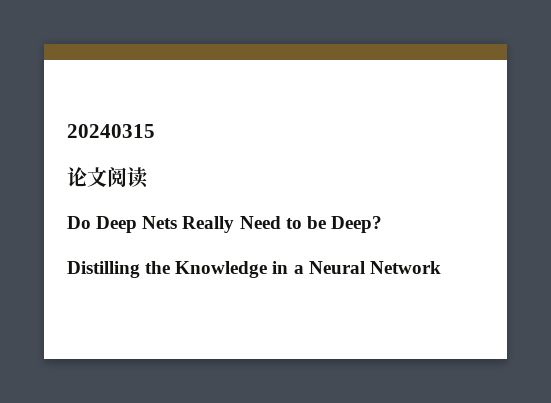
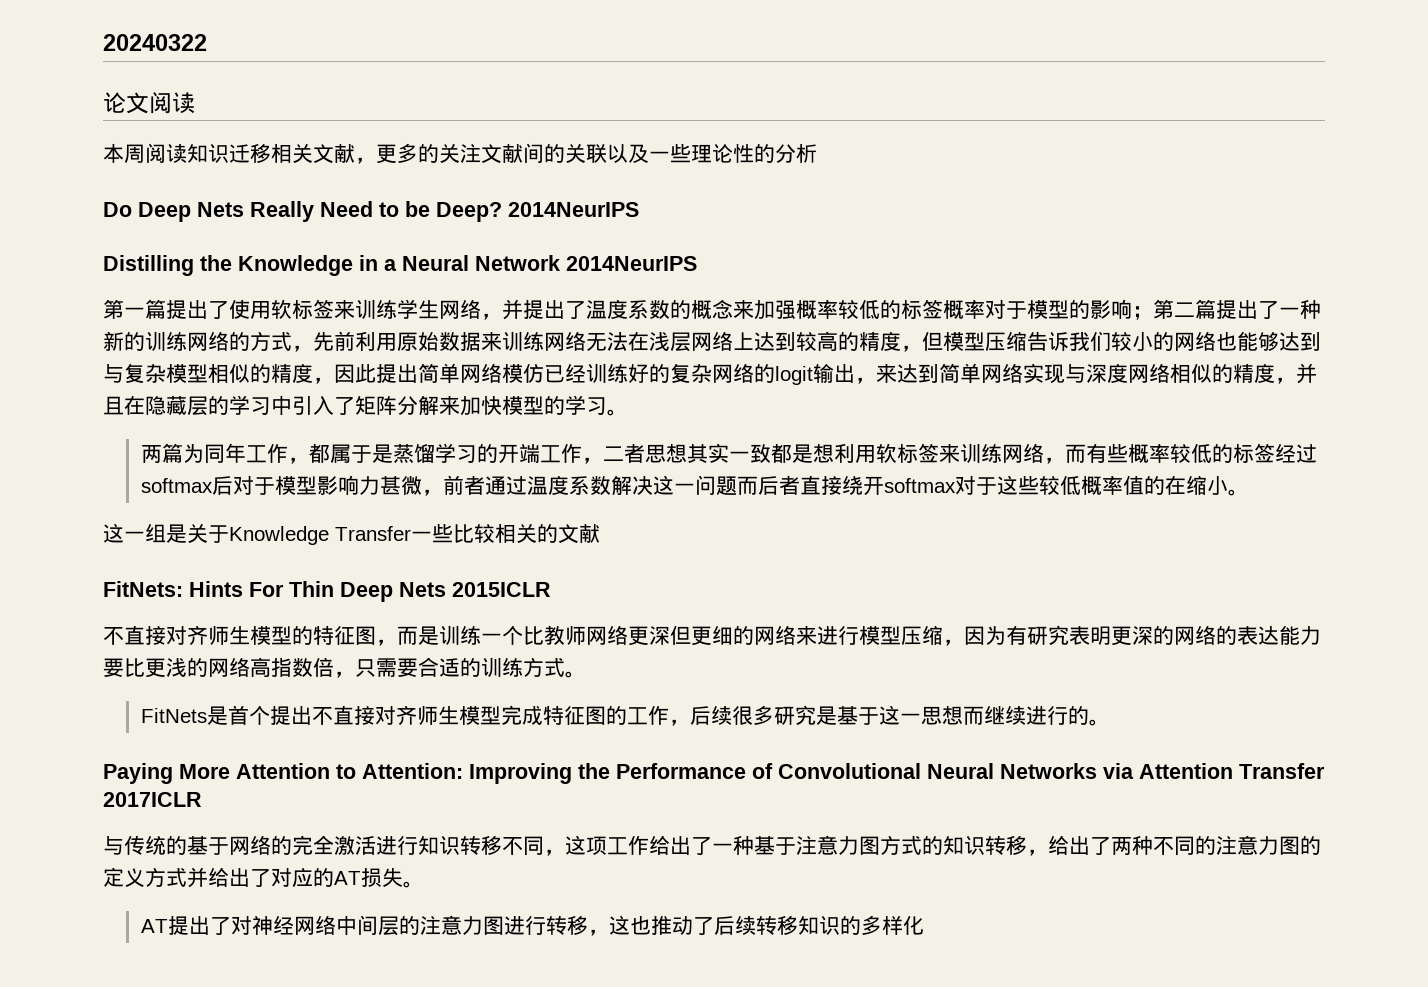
- 20240315
+ 20240322
+ 本周阅读知识迁移相关文献，更多的关注文献间的关联以及一些理论性的分析
- Do Deep Nets Really Need to be Deep?
+ Do Deep Nets Really Need to be Deep? 2014NeurIPS
- Distilling the Knowledge in a Neural Network
+ Distilling the Knowledge in a Neural Network 2014NeurIPS
+ 第一篇提出了使用软标签来训练学生网络，并提出了温度系数的概念来加强概率较低的标签概率对于模型的影响；第二篇提出了一种新的训练网络的方式，先前利用原始数据来训练网络无法在浅层网络上达到较高的精度，但模型压缩告诉我们较小的网络也能够达到与复杂模型相似的精度，因此提出简单网络模仿已经训练好的复杂网络的logit输出，来达到简单网络实现与深度网络相似的精度，并且在隐藏层的学习中引入了矩阵分解来加快模型的学习。
+ 两篇为同年工作，都属于是蒸馏学习的开端工作，二者思想其实一致都是想利用软标签来训练网络，而有些概率较低的标签经过softmax后对于模型影响力甚微，前者通过温度系数解决这一问题而后者直接绕开softmax对于这些较低概率值的在缩小。
+ 这一组是关于Knowledge Transfer一些比较相关的文献
+ FitNets: Hints For Thin Deep Nets 2015ICLR
+ 不直接对齐师生模型的特征图，而是训练一个比教师网络更深但更细的网络来进行模型压缩，因为有研究表明更深的网络的表达能力要比更浅的网络高指数倍，只需要合适的训练方式。
+ FitNets是首个提出不直接对齐师生模型完成特征图的工作，后续很多研究是基于这一思想而继续进行的。
+ Paying More Attention to Attention: Improving the Performance of Convolutional Neural Networks via Attention Transfer 2017ICLR
+ 与传统的基于网络的完全激活进行知识转移不同，这项工作给出了一种基于注意力图方式的知识转移，给出了两种不同的注意力图的定义方式并给出了对应的AT损失。
+ AT提出了对神经网络中间层的注意力图进行转移，这也推动了后续转移知识的多样化

